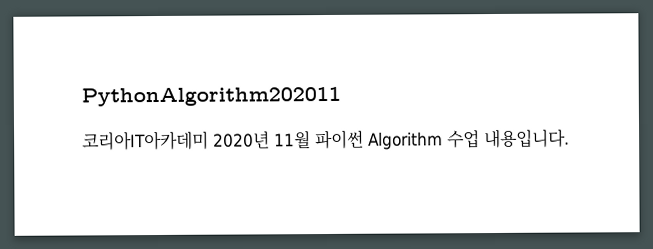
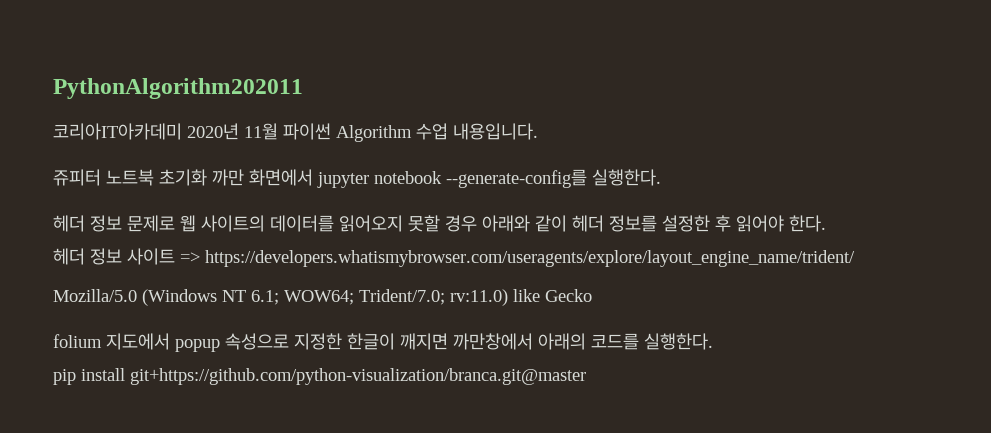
+ 쥬피터 노트북 초기화 까만 화면에서 jupyter notebook --generate-config를 실행한다.
+ 헤더 정보 문제로 웹 사이트의 데이터를 읽어오지 못할 경우 아래와 같이 헤더 정보를 설정한 후 읽어야 한다.
+ 헤더 정보 사이트 => https://developers.whatismybrowser.com/useragents/explore/layout_engine_name/trident/
+ Mozilla/5.0 (Windows NT 6.1; WOW64; Trident/7.0; rv:11.0) like Gecko
+ folium 지도에서 popup 속성으로 지정한 한글이 깨지면 까만창에서 아래의 코드를 실행한다.
+ pip install git+https://github.com/python-visualization/branca.git@master

